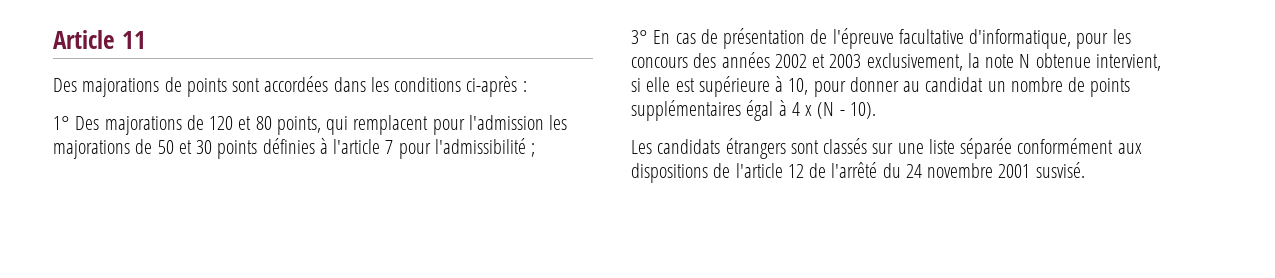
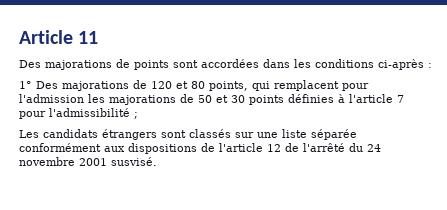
- 3° En cas de présentation de l'épreuve facultative d'informatique, pour les concours des années 2002 et 2003 exclusivement, la note N obtenue intervient, si elle est supérieure à 10, pour donner au candidat un nombre de points supplémentaires égal à 4 x (N - 10).

